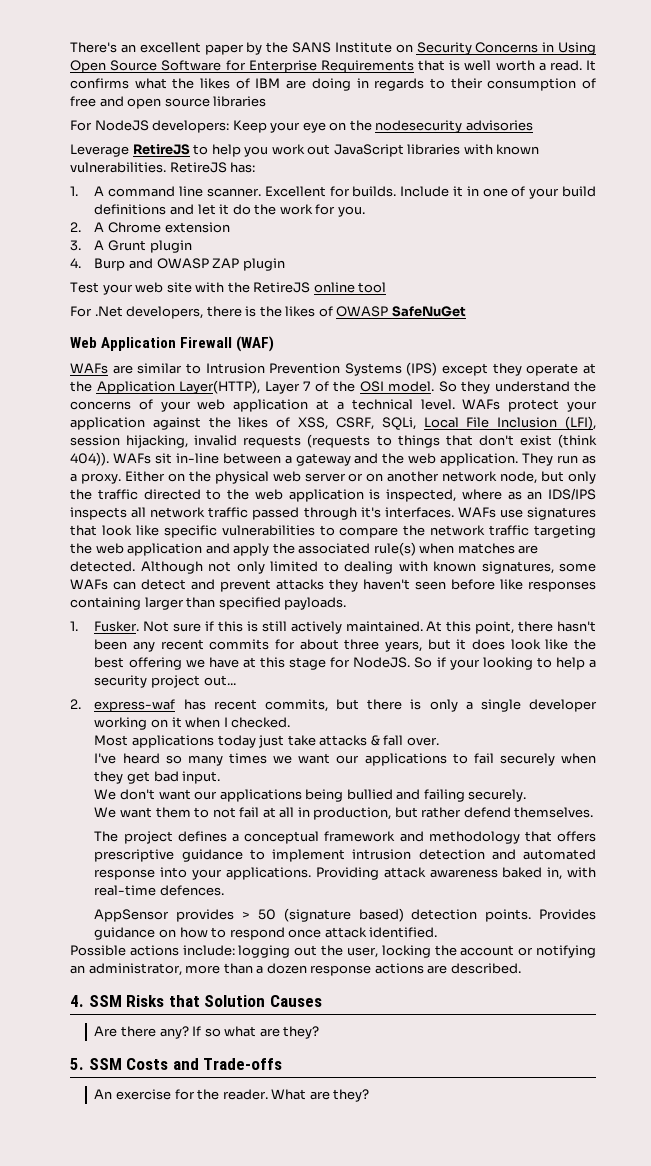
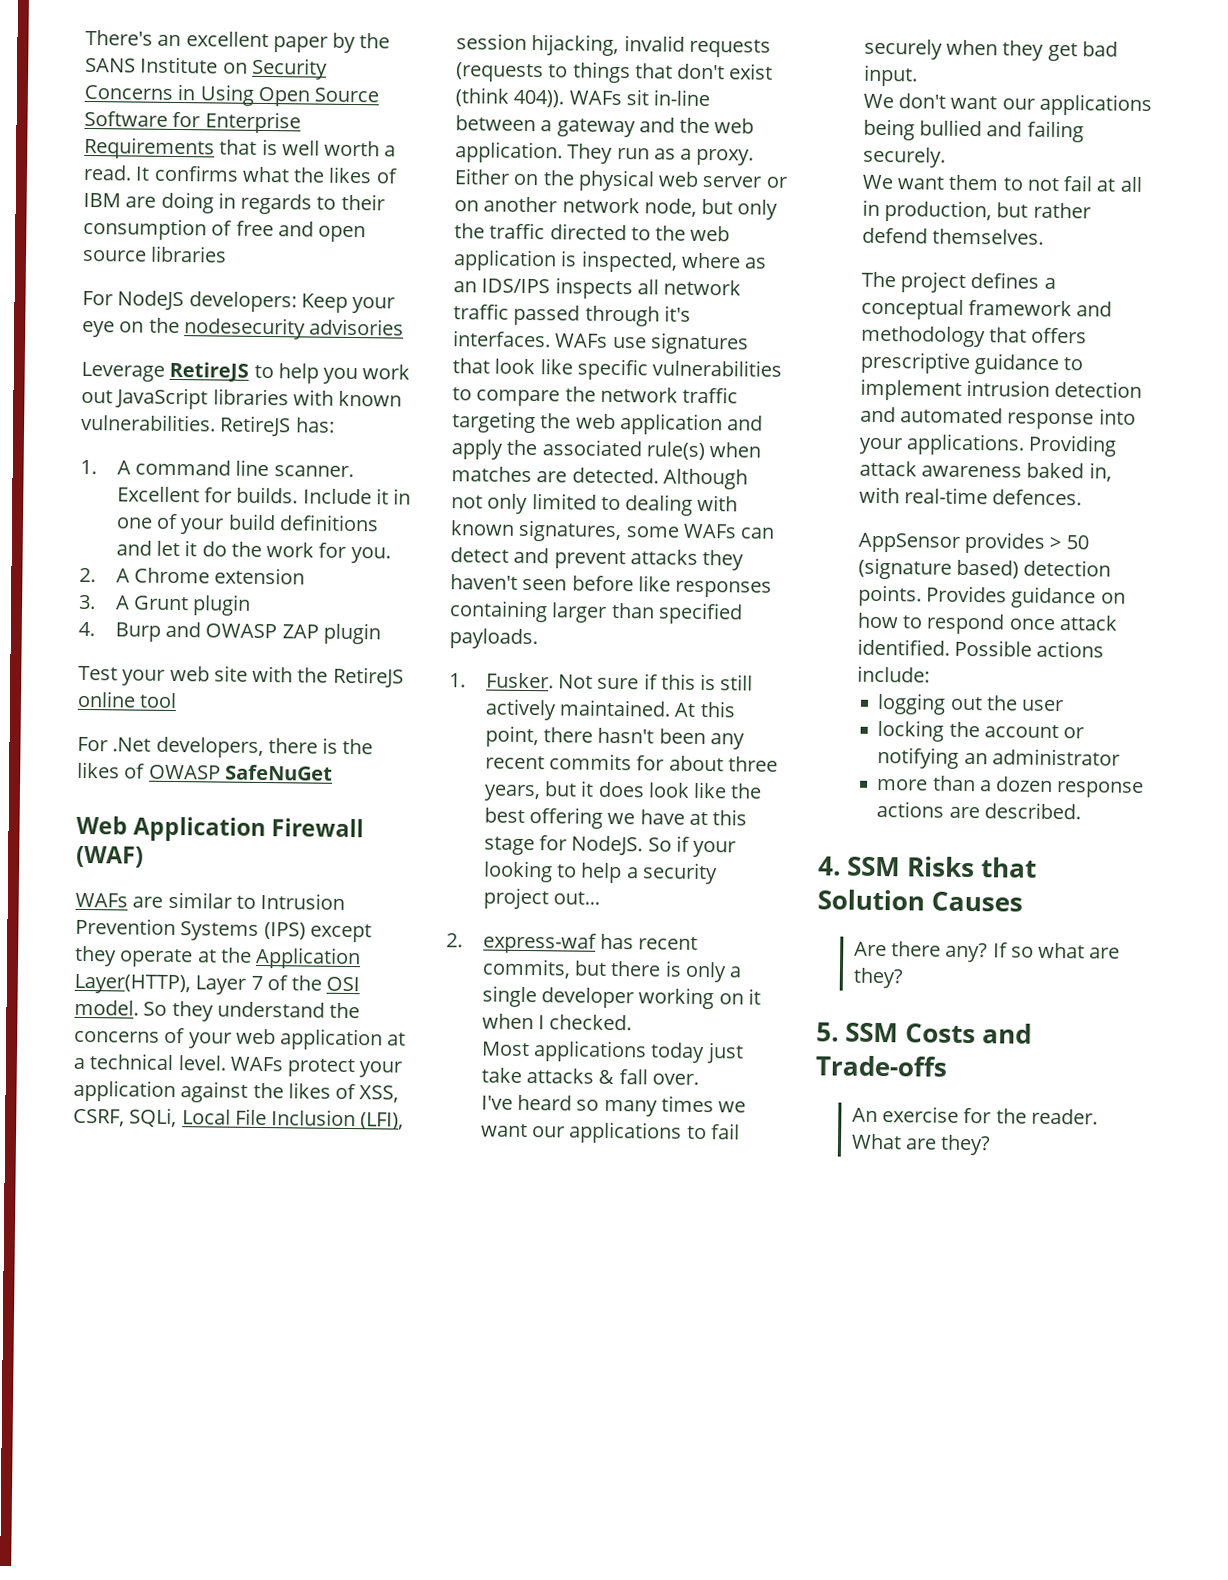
- Provides guidance on how to respond once attack identified.
- Possible actions include: logging out the user, locking the account or notifying an administrator, more than a dozen response actions are described.
+ Provides guidance on how to respond once attack identified. Possible actions include:
+ logging out the user
+ locking the account or notifying an administrator
+ more than a dozen response actions are described.

